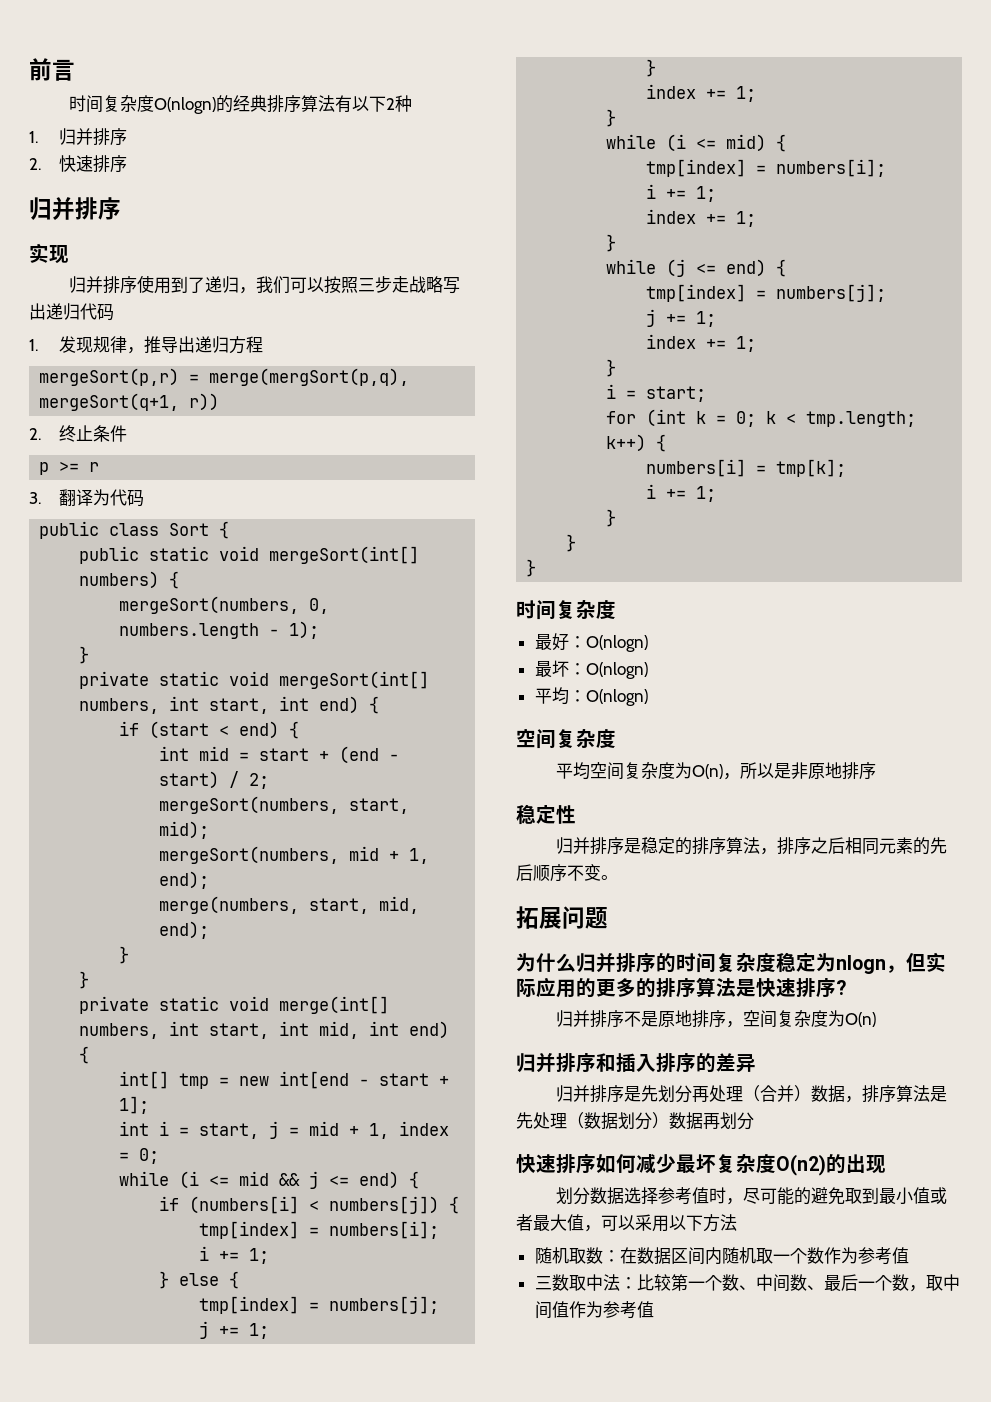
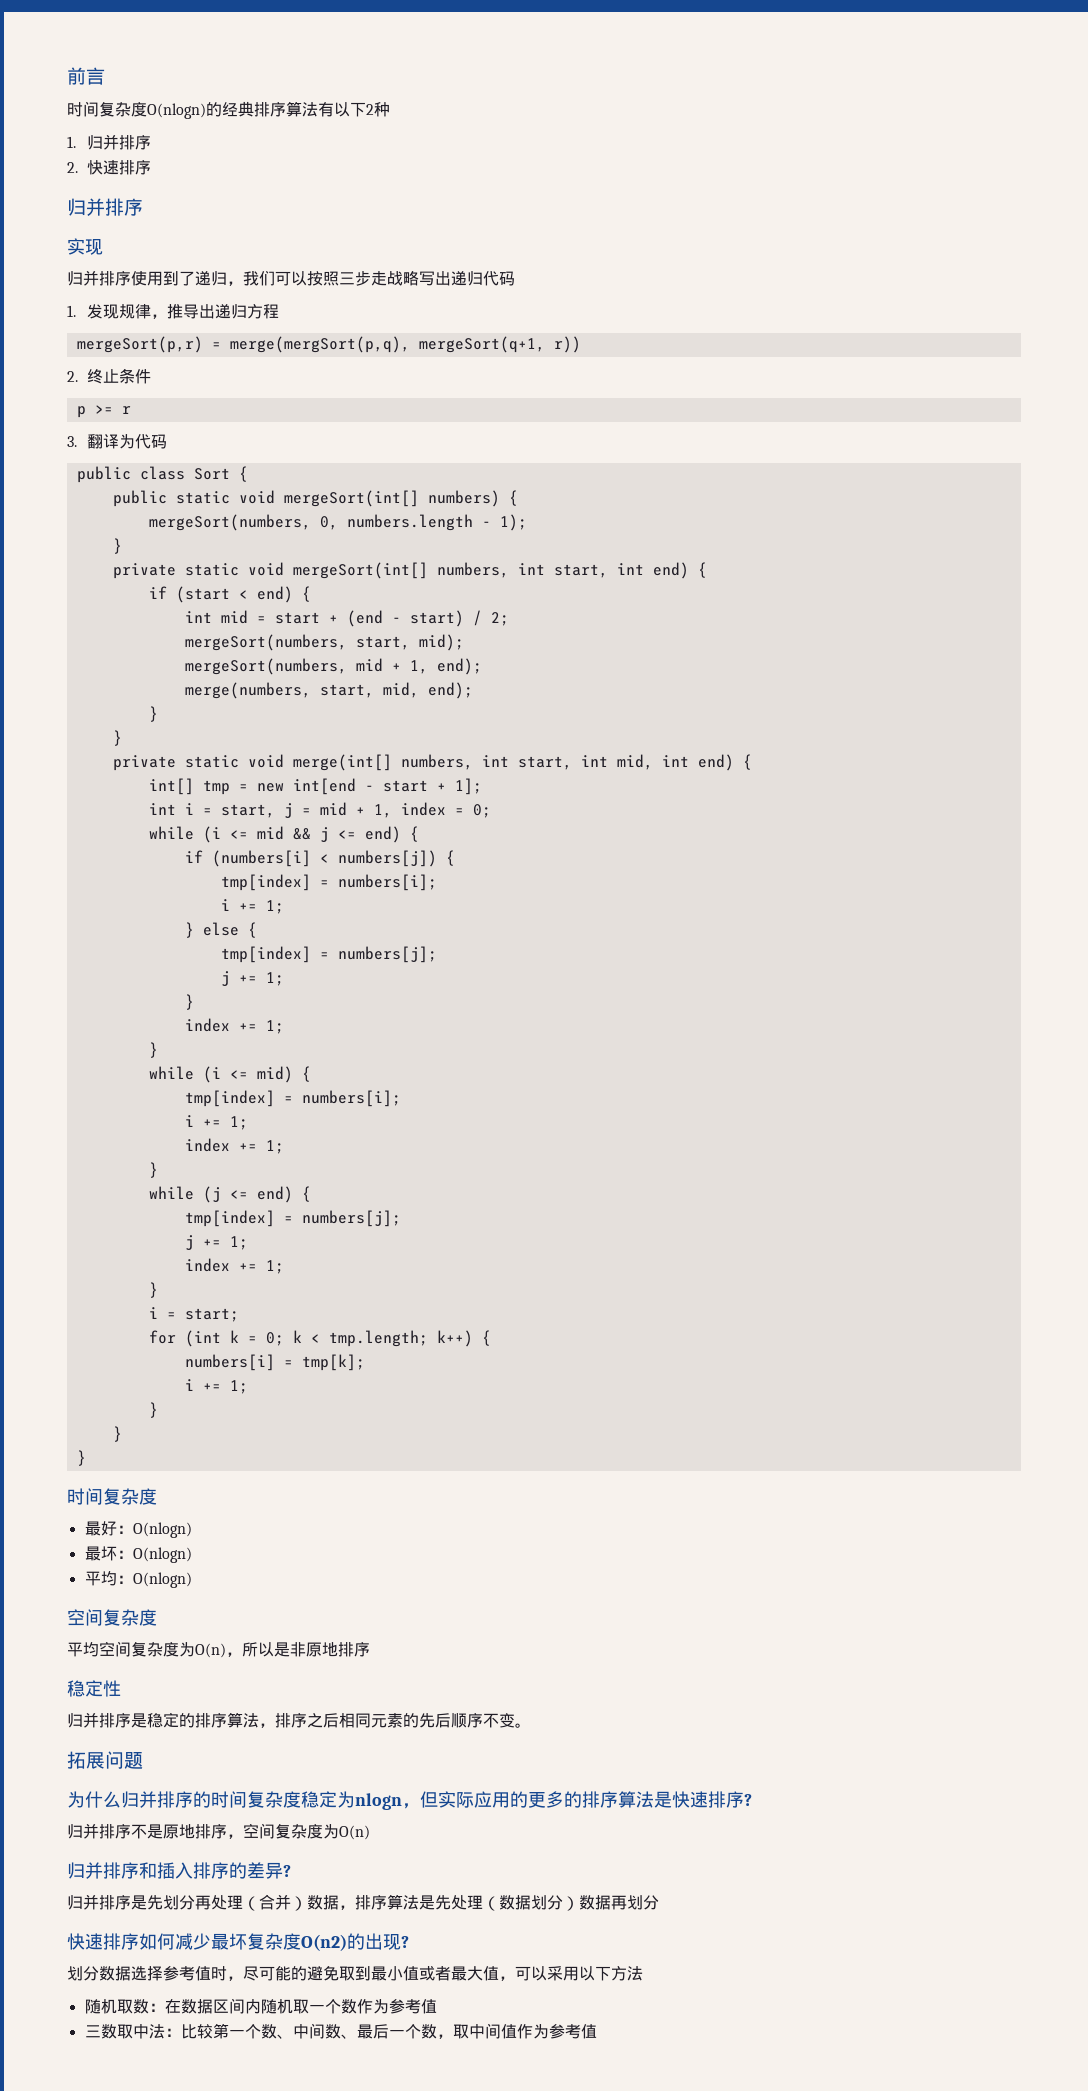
- 归并排序和插入排序的差异
+ 归并排序和插入排序的差异?
- 快速排序如何减少最坏复杂度O(n2)的出现
+ 快速排序如何减少最坏复杂度O(n2)的出现?

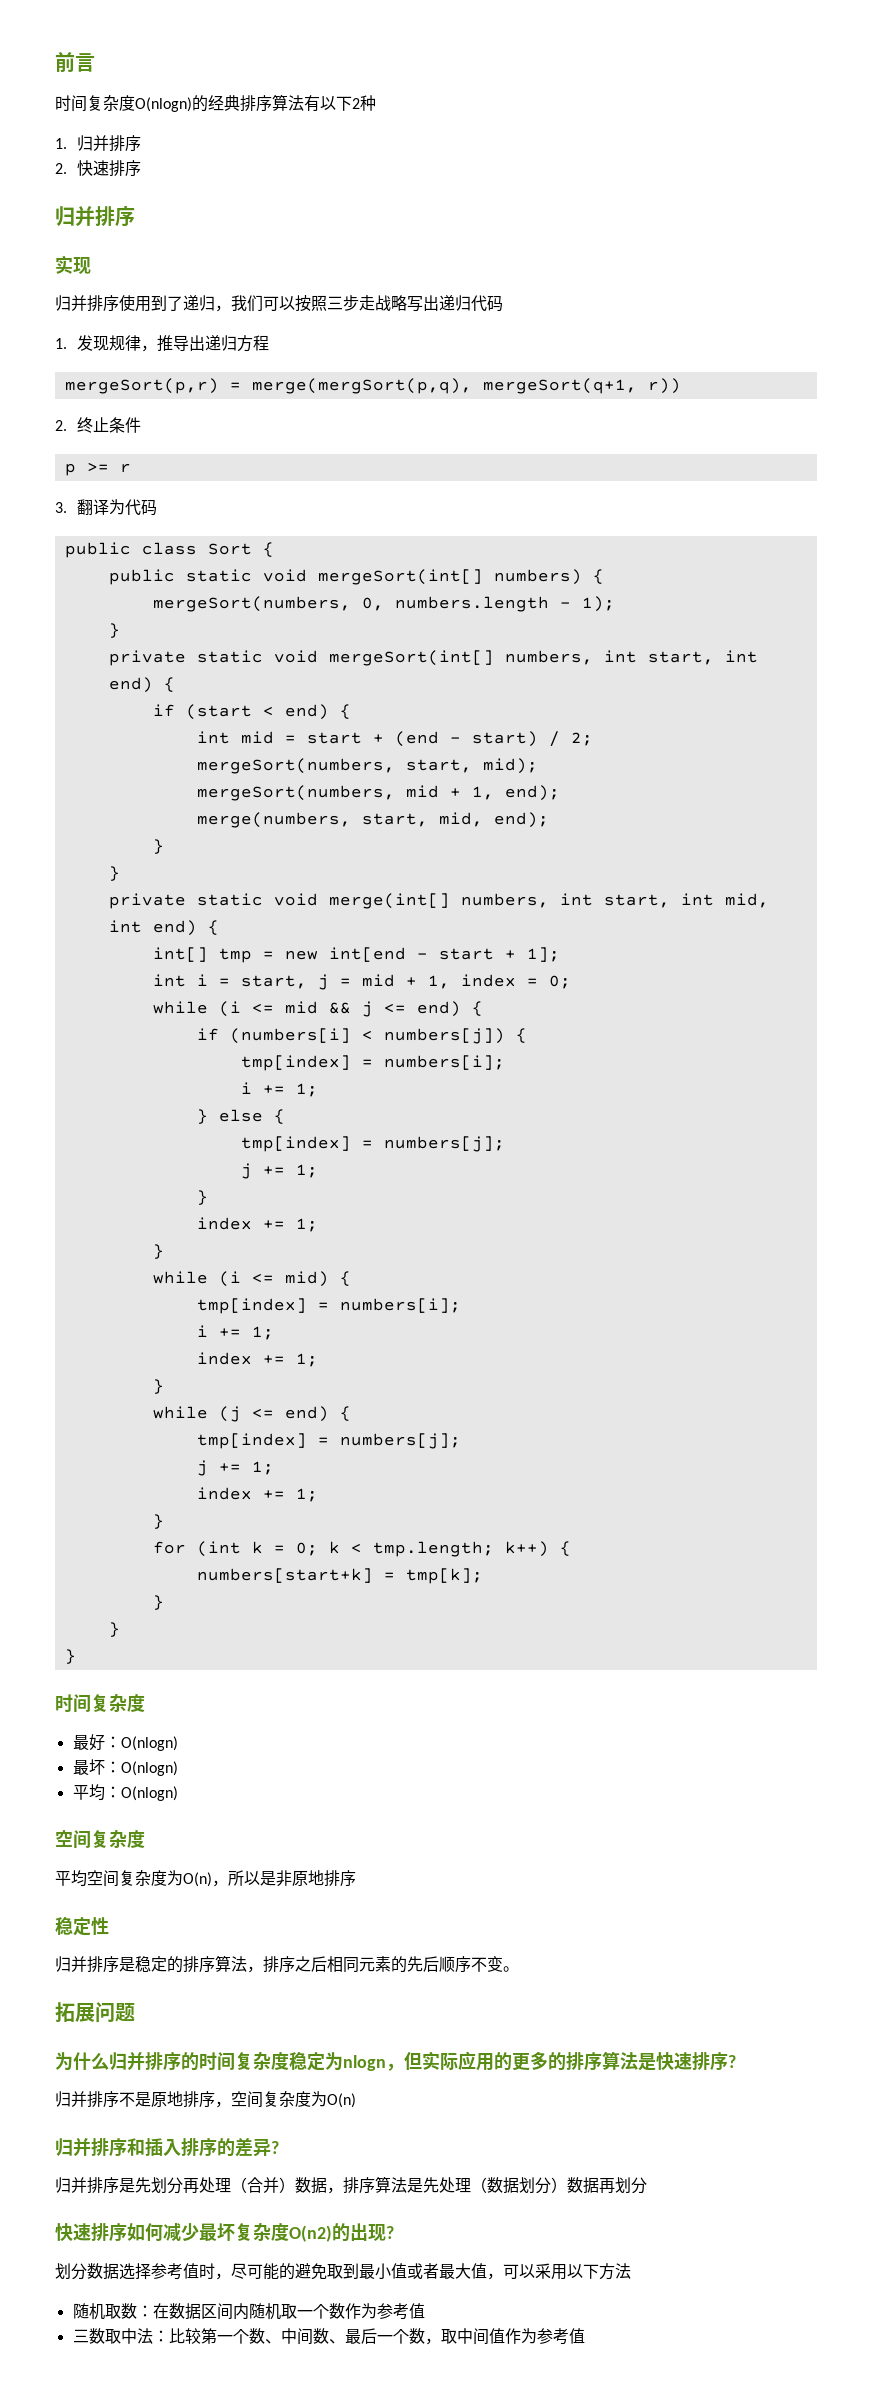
- i = start;
- numbers[i] = tmp[k];
- i += 1;
+ numbers[start+k] = tmp[k];

